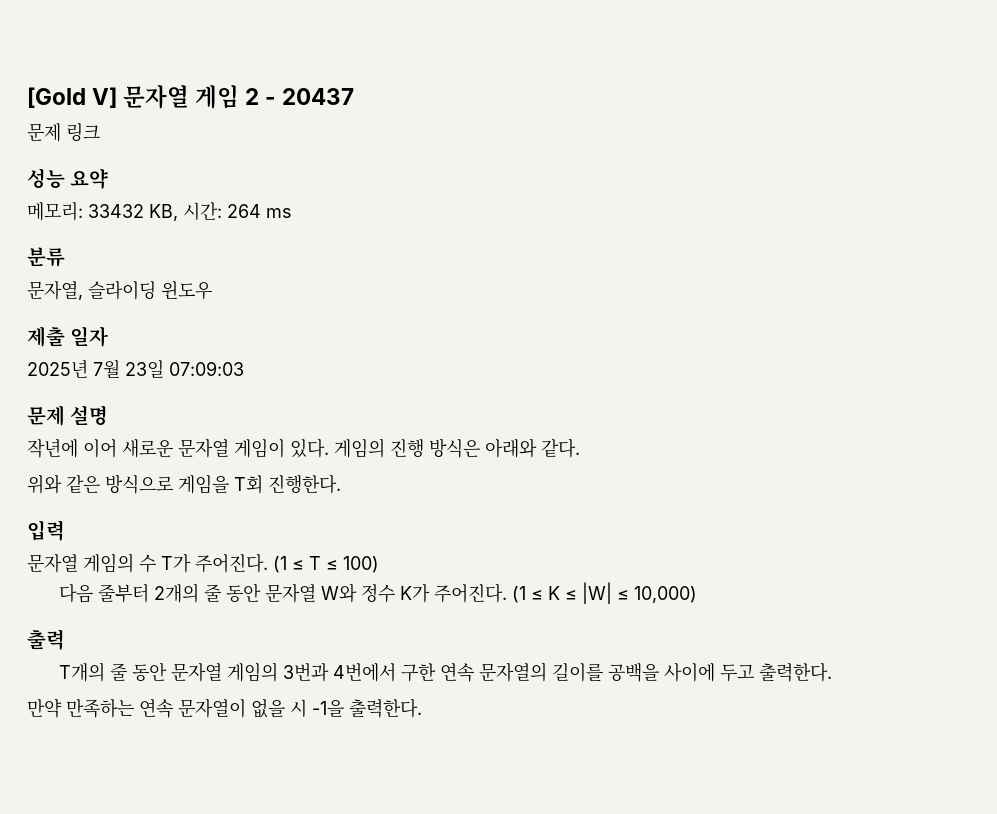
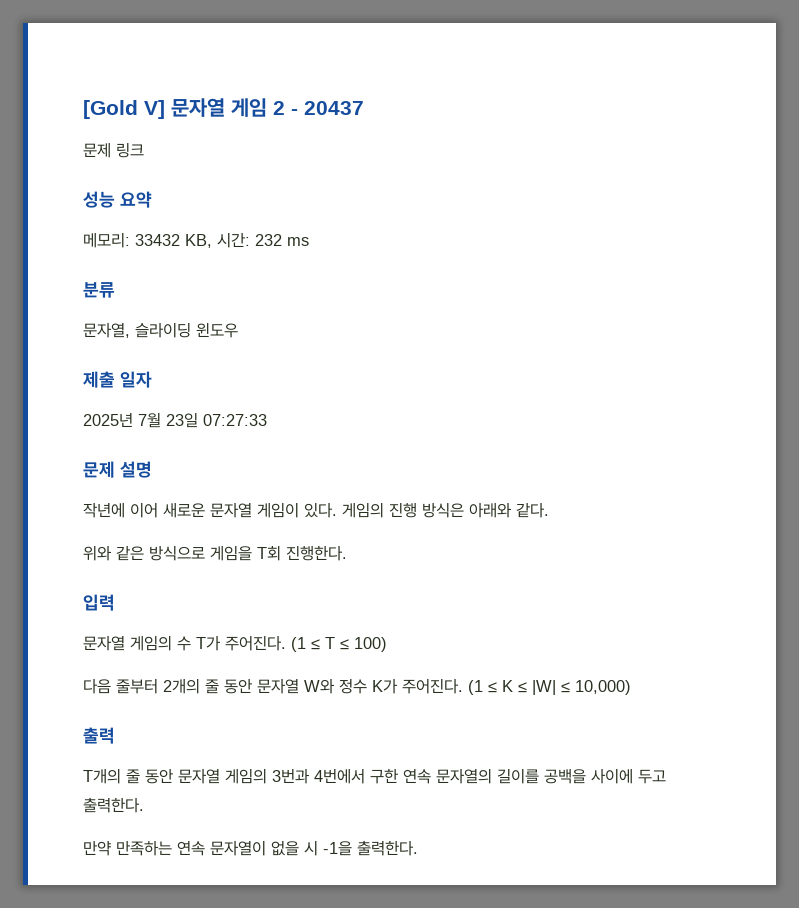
- 메모리: 33432 KB, 시간: 264 ms
+ 메모리: 33432 KB, 시간: 232 ms
- 2025년 7월 23일 07:09:03
+ 2025년 7월 23일 07:27:33

